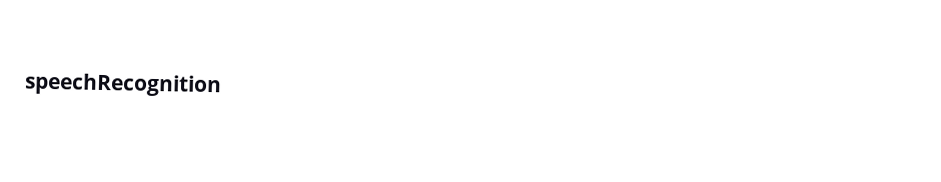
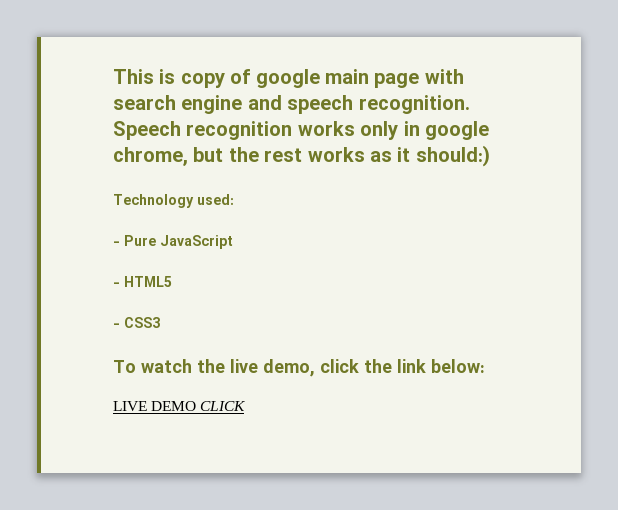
- speechRecognition
+ This is copy of google main page with search engine and speech recognition. Speech recognition works only in google chrome, but the rest works as it should:)
+ Technology used:
+ - Pure JavaScript
+ - HTML5
+ - CSS3
+ To watch the live demo, click the link below:
+ LIVE DEMO CLICK

